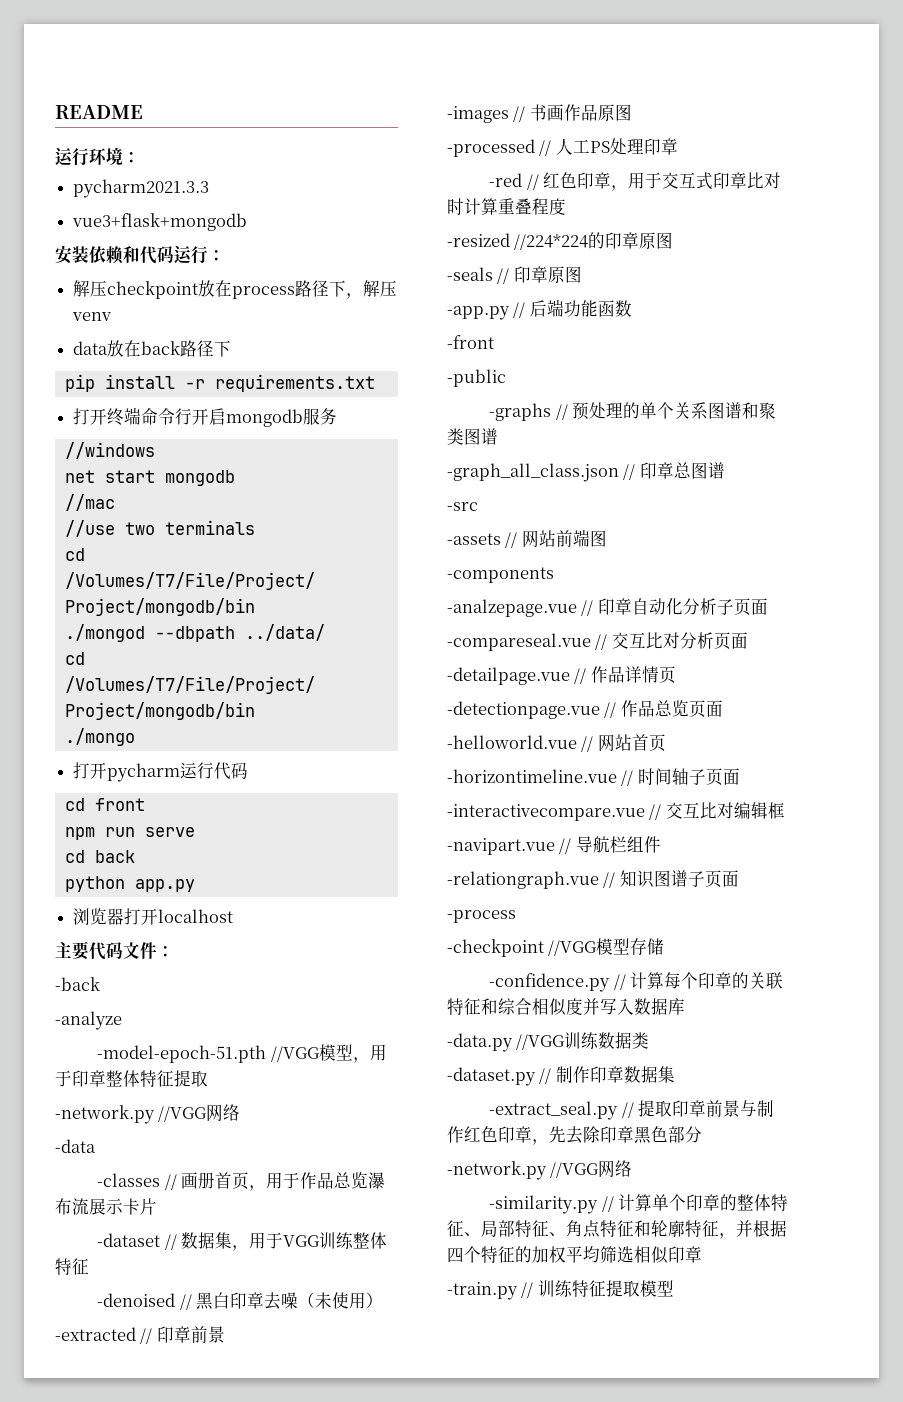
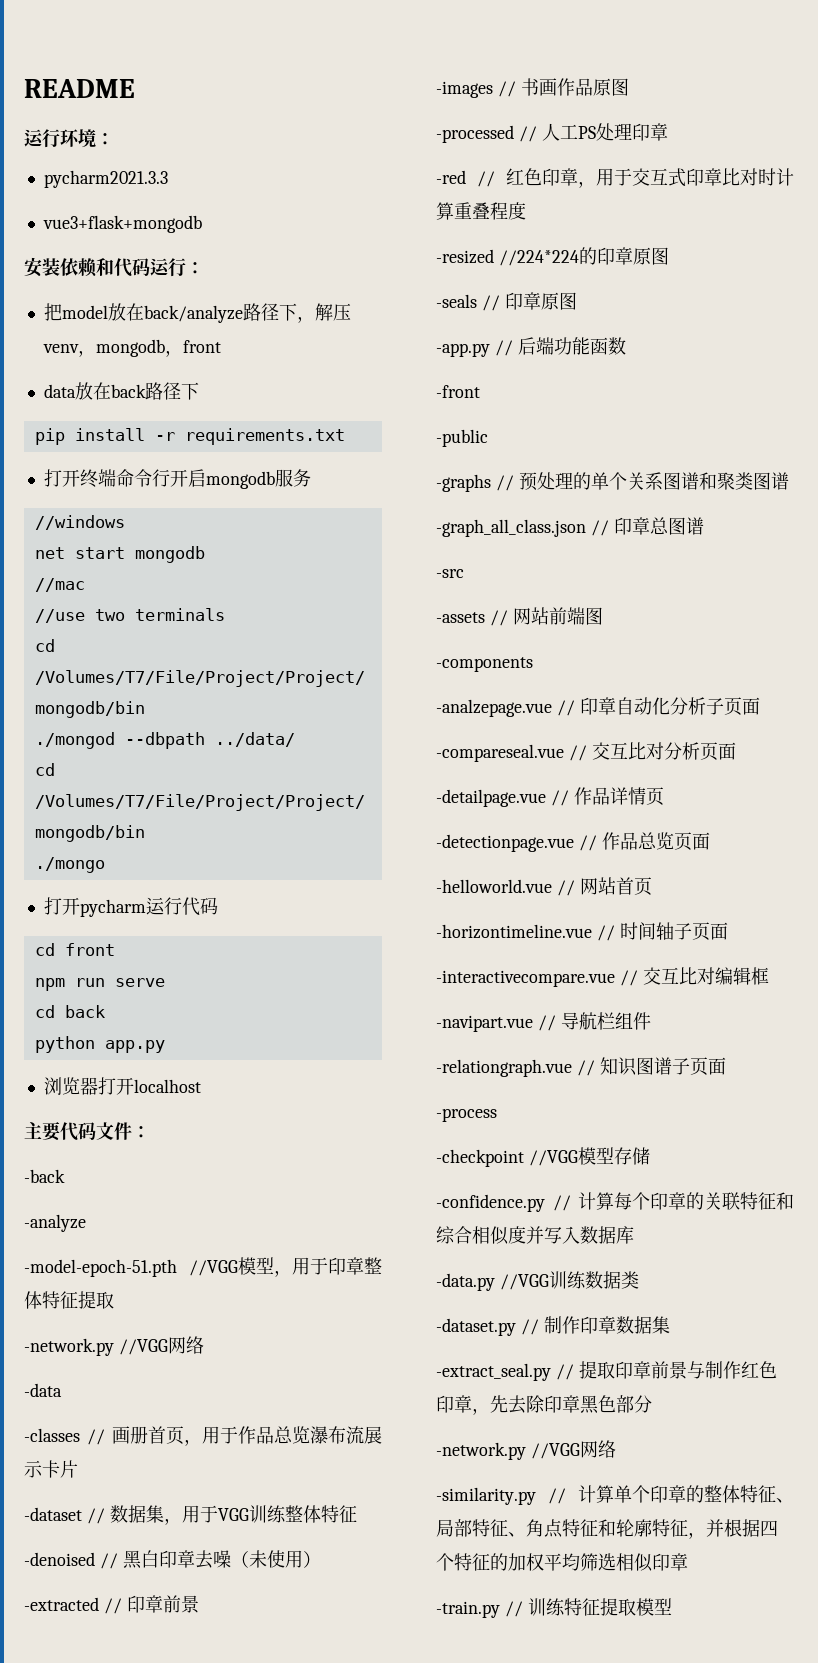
- 解压checkpoint放在process路径下，解压venv
+ 把model放在back/analyze路径下，解压venv，mongodb，front

